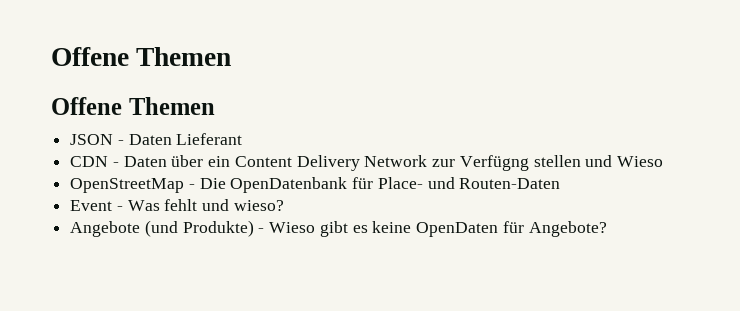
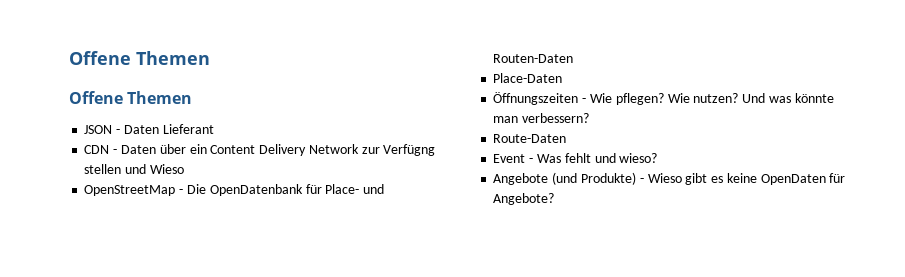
+ Place-Daten
+ Öffnungszeiten - Wie pflegen? Wie nutzen? Und was könnte man verbessern?
+ Route-Daten

